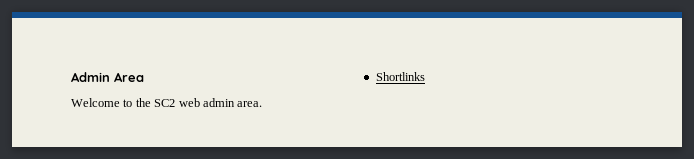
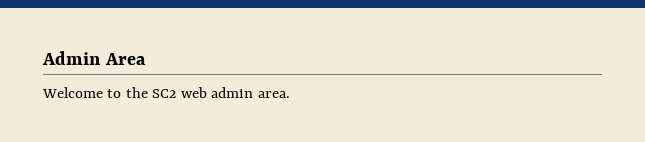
- Shortlinks

